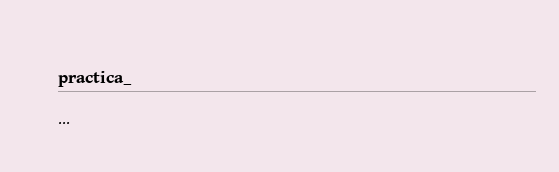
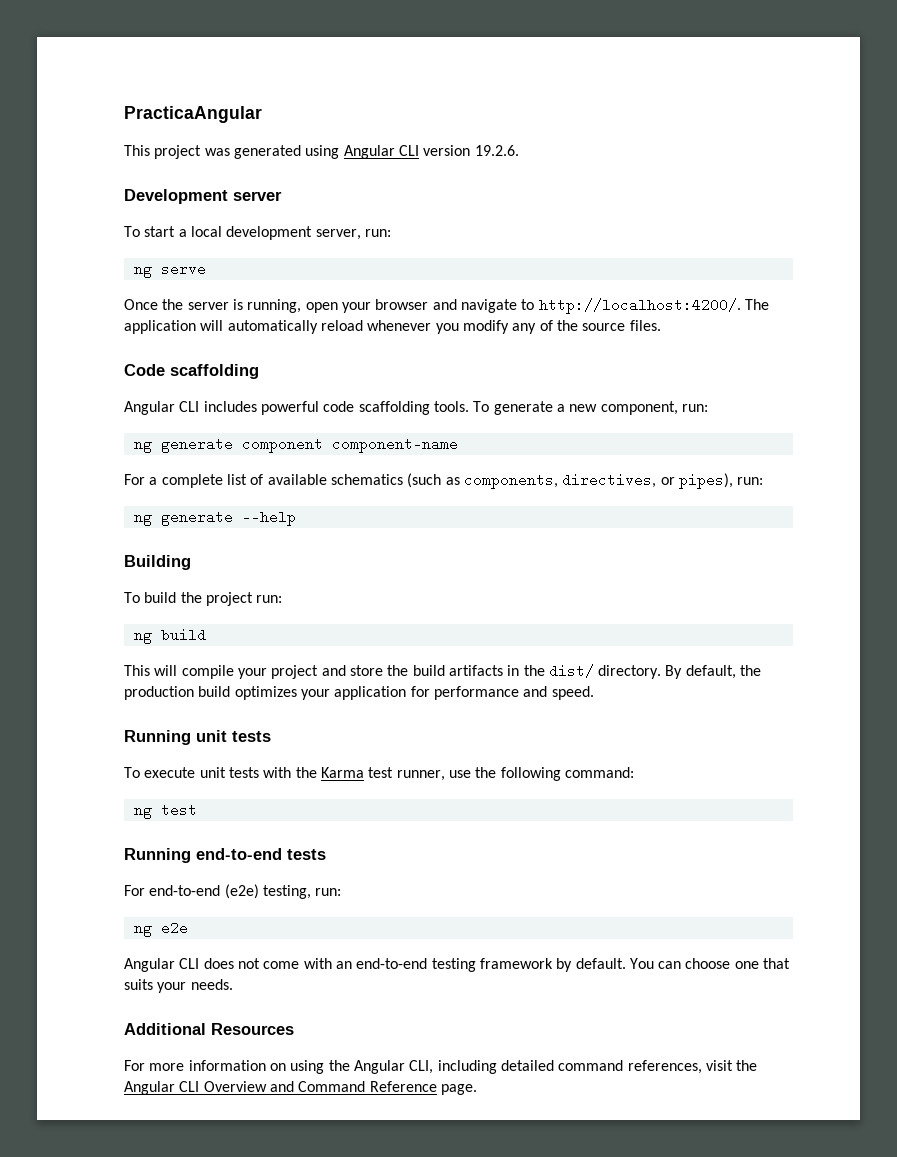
- practica_
- ...
+ PracticaAngular
+ This project was generated using Angular CLI version 19.2.6.
+ Development server
+ To start a local development server, run:
+ ng serve
+ Once the server is running, open your browser and navigate to http://localhost:4200/. The application will automatically reload whenever you modify any of the source files.
+ Code scaffolding
+ Angular CLI includes powerful code scaffolding tools. To generate a new component, run:
+ ng generate component component-name
+ For a complete list of available schematics (such as components, directives, or pipes), run:
+ ng generate --help
+ Building
+ To build the project run:
+ ng build
+ This will compile your project and store the build artifacts in the dist/ directory. By default, the production build optimizes your application for performance and speed.
+ Running unit tests
+ To execute unit tests with the Karma test runner, use the following command:
+ ng test
+ Running end-to-end tests
+ For end-to-end (e2e) testing, run:
+ ng e2e
+ Angular CLI does not come with an end-to-end testing framework by default. You can choose one that suits your needs.
+ Additional Resources
+ For more information on using the Angular CLI, including detailed command references, visit the Angular CLI Overview and Command Reference page.

